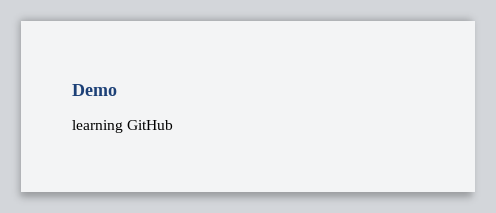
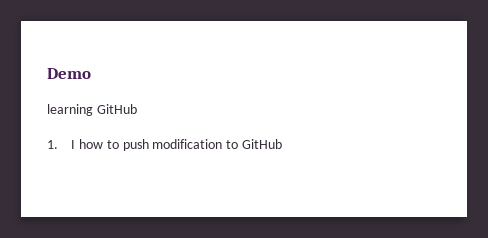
+ 1. I how to push modification to GitHub

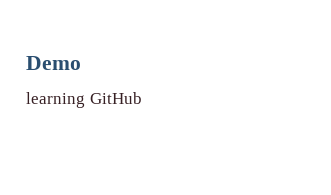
- 1. I how to push modification to GitHub

